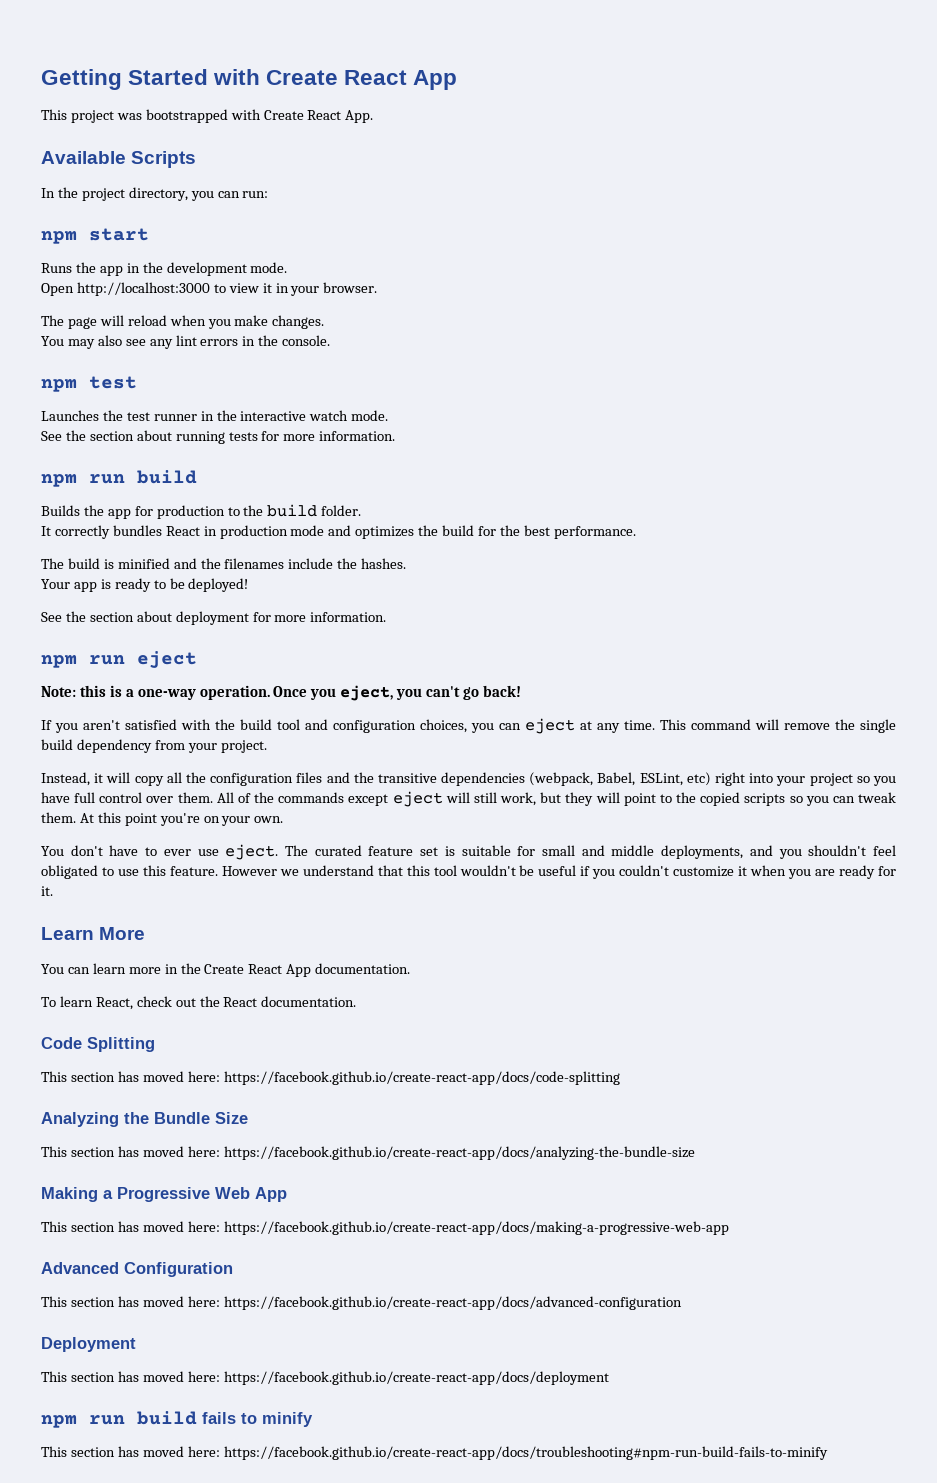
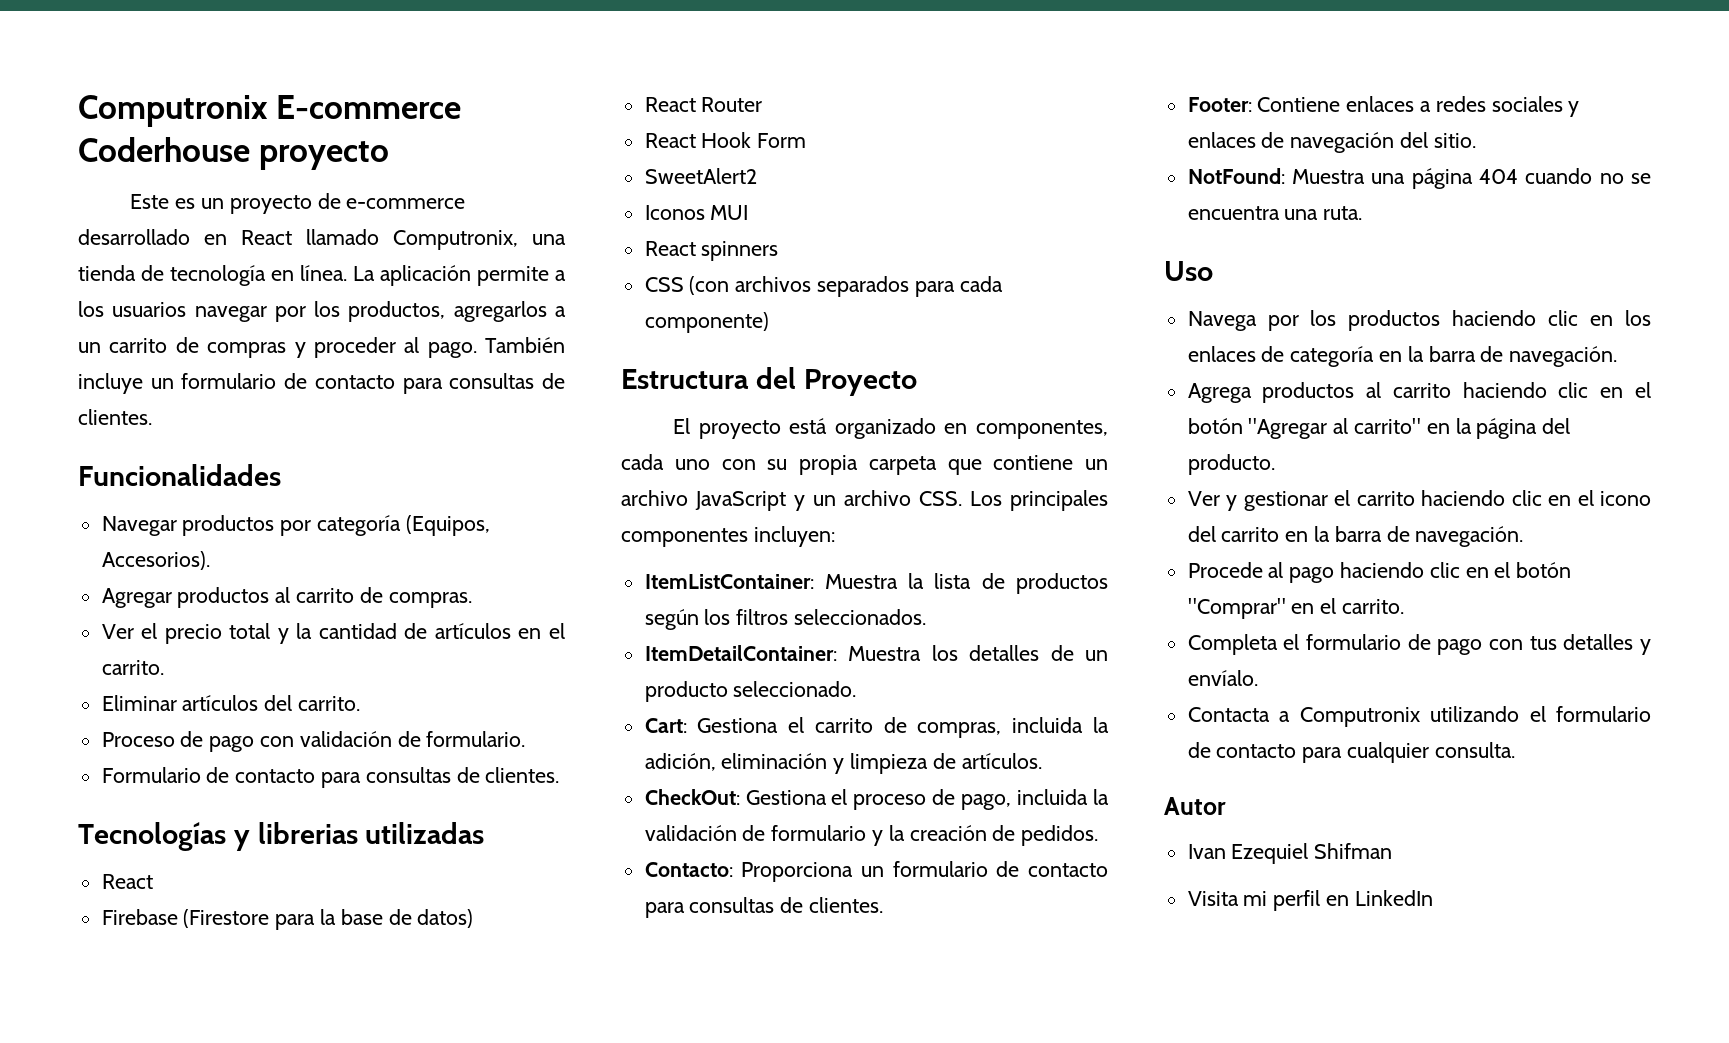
- Getting Started with Create React App
- This project was bootstrapped with Create React App.
- Available Scripts
- In the project directory, you can run:
- npm start
- Runs the app in the development mode.
- Open http://localhost:3000 to view it in your browser.
- The page will reload when you make changes.
- You may also see any lint errors in the console.
- npm test
- Launches the test runner in the interactive watch mode.
- See the section about running tests for more information.
- npm run build
- Builds the app for production to the build folder.
- It correctly bundles React in production mode and optimizes the build for the best performance.
- The build is minified and the filenames include the hashes.
- Your app is ready to be deployed!
- See the section about deployment for more information.
- npm run eject
- Note: this is a one-way operation. Once you eject, you can't go back!
- If you aren't satisfied with the build tool and configuration choices, you can eject at any time. This command will remove the single build dependency from your project.
- Instead, it will copy all the configuration files and the transitive dependencies (webpack, Babel, ESLint, etc) right into your project so you have full control over them. All of the commands except eject will still work, but they will point to the copied scripts so you can tweak them. At this point you're on your own.
- You don't have to ever use eject. The curated feature set is suitable for small and middle deployments, and you shouldn't feel obligated to use this feature. However we understand that this tool wouldn't be useful if you couldn't customize it when you are ready for it.
- Learn More
- You can learn more in the Create React App documentation.
- To learn React, check out the React documentation.
- Code Splitting
- This section has moved here: https://facebook.github.io/create-react-app/docs/code-splitting
- Analyzing the Bundle Size
- This section has moved here: https://facebook.github.io/create-react-app/docs/analyzing-the-bundle-size
- Making a Progressive Web App
- This section has moved here: https://facebook.github.io/create-react-app/docs/making-a-progressive-web-app
- Advanced Configuration
- This section has moved here: https://facebook.github.io/create-react-app/docs/advanced-configuration
- Deployment
- This section has moved here: https://facebook.github.io/create-react-app/docs/deployment
- npm run build fails to minify
- This section has moved here: https://facebook.github.io/create-react-app/docs/troubleshooting#npm-run-build-fails-to-minify
+ Computronix E-commerce Coderhouse proyecto
+ Este es un proyecto de e-commerce desarrollado en React llamado Computronix, una tienda de tecnología en línea. La aplicación permite a los usuarios navegar por los productos, agregarlos a un carrito de compras y proceder al pago. También incluye un formulario de contacto para consultas de clientes.
+ Funcionalidades
+ Navegar productos por categoría (Equipos, Accesorios).
+ Agregar productos al carrito de compras.
+ Ver el precio total y la cantidad de artículos en el carrito.
+ Eliminar artículos del carrito.
+ Proceso de pago con validación de formulario.
+ Formulario de contacto para consultas de clientes.
+ Tecnologías y librerias utilizadas
+ React
+ Firebase (Firestore para la base de datos)
+ React Router
+ React Hook Form
+ SweetAlert2
+ Iconos MUI
+ React spinners
+ CSS (con archivos separados para cada componente)
+ Estructura del Proyecto
+ El proyecto está organizado en componentes, cada uno con su propia carpeta que contiene un archivo JavaScript y un archivo CSS. Los principales componentes incluyen:
+ ItemListContainer: Muestra la lista de productos según los filtros seleccionados.
+ ItemDetailContainer: Muestra los detalles de un producto seleccionado.
+ Cart: Gestiona el carrito de compras, incluida la adición, eliminación y limpieza de artículos.
+ CheckOut: Gestiona el proceso de pago, incluida la validación de formulario y la creación de pedidos.
+ Contacto: Proporciona un formulario de contacto para consultas de clientes.
+ Footer: Contiene enlaces a redes sociales y enlaces de navegación del sitio.
+ NotFound: Muestra una página 404 cuando no se encuentra una ruta.
+ Uso
+ Navega por los productos haciendo clic en los enlaces de categoría en la barra de navegación.
+ Agrega productos al carrito haciendo clic en el botón "Agregar al carrito" en la página del producto.
+ Ver y gestionar el carrito haciendo clic en el icono del carrito en la barra de navegación.
+ Procede al pago haciendo clic en el botón "Comprar" en el carrito.
+ Completa el formulario de pago con tus detalles y envíalo.
+ Contacta a Computronix utilizando el formulario de contacto para cualquier consulta.
+ Autor
+ Ivan Ezequiel Shifman
+ Visita mi perfil en LinkedIn

